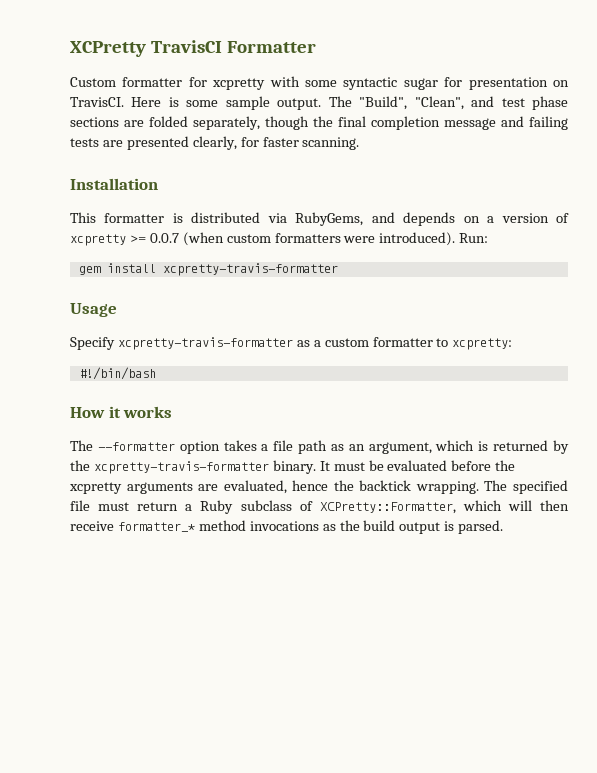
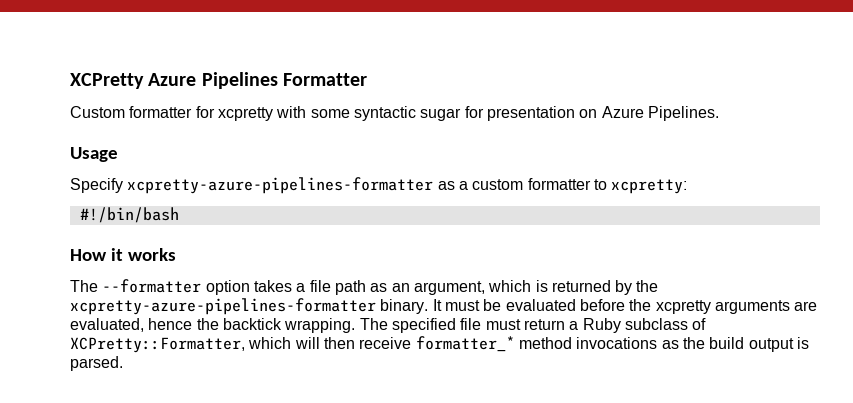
- XCPretty TravisCI Formatter
+ XCPretty Azure Pipelines Formatter
- Custom formatter for xcpretty with some syntactic sugar for presentation on TravisCI. Here is some sample output. The "Build", "Clean", and test phase sections are folded separately, though the final completion message and failing tests are presented clearly, for faster scanning.
- Installation
- This formatter is distributed via RubyGems, and depends on a version of xcpretty >= 0.0.7 (when custom formatters were introduced). Run:
- gem install xcpretty-travis-formatter
+ Custom formatter for xcpretty with some syntactic sugar for presentation on Azure Pipelines.
- Specify xcpretty-travis-formatter as a custom formatter to xcpretty:
+ Specify xcpretty-azure-pipelines-formatter as a custom formatter to xcpretty:
- The --formatter option takes a file path as an argument, which is returned by the xcpretty-travis-formatter binary.
+ The --formatter option takes a file path as an argument, which is returned by the xcpretty-azure-pipelines-formatter binary.

